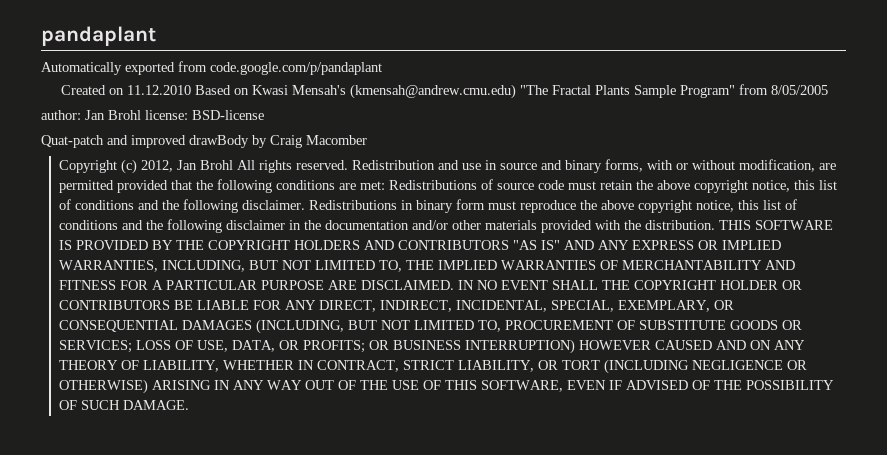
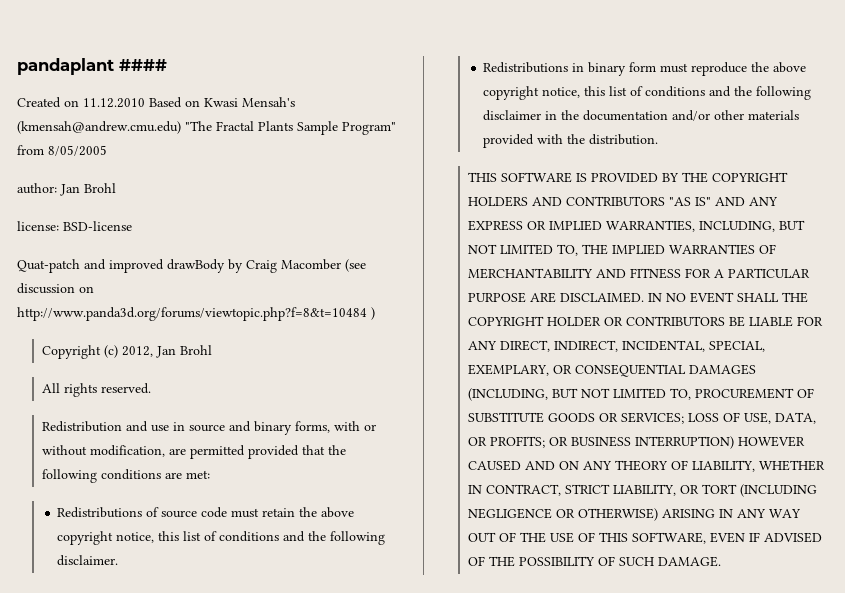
- pandaplant
- Automatically exported from code.google.com/p/pandaplant
+ pandaplant ####
- author: Jan Brohl license: BSD-license
+ author: Jan Brohl
+ license: BSD-license
- Quat-patch and improved drawBody by Craig Macomber
+ Quat-patch and improved drawBody by Craig Macomber (see discussion on http://www.panda3d.org/forums/viewtopic.php?f=8&t=10484 )
- Copyright (c) 2012, Jan Brohl All rights reserved. Redistribution and use in source and binary forms, with or without modification, are permitted provided that the following conditions are met: Redistributions of source code must retain the above copyright notice, this list of conditions and the following disclaimer. Redistributions in binary form must reproduce the above copyright notice, this list of conditions and the following disclaimer in the documentation and/or other materials provided with the distribution. THIS SOFTWARE IS PROVIDED BY THE COPYRIGHT HOLDERS AND CONTRIBUTORS "AS IS" AND ANY EXPRESS OR IMPLIED WARRANTIES, INCLUDING, BUT NOT LIMITED TO, THE IMPLIED WARRANTIES OF MERCHANTABILITY AND FITNESS FOR A PARTICULAR PURPOSE ARE DISCLAIMED.
+ Copyright (c) 2012, Jan Brohl
+ All rights reserved.
+ Redistribution and use in source and binary forms, with or without modification, are permitted provided that the following conditions are met:
+ Redistributions of source code must retain the above copyright notice, this list of conditions and the following disclaimer.
+ Redistributions in binary form must reproduce the above copyright notice, this list of conditions and the following disclaimer in the documentation and/or other materials provided with the distribution.
+ THIS SOFTWARE IS PROVIDED BY THE COPYRIGHT HOLDERS AND CONTRIBUTORS "AS IS" AND ANY EXPRESS OR IMPLIED WARRANTIES, INCLUDING, BUT NOT LIMITED TO, THE IMPLIED WARRANTIES OF MERCHANTABILITY AND FITNESS FOR A PARTICULAR PURPOSE ARE DISCLAIMED.

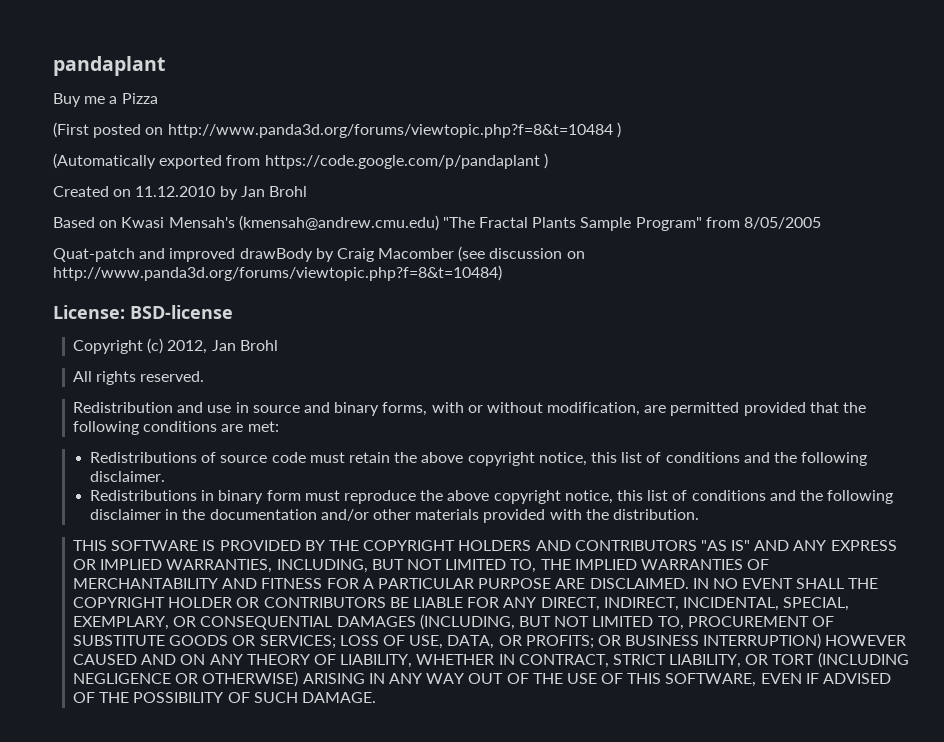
- pandaplant ####
+ pandaplant
+ Buy me a Pizza
+ (First posted on http://www.panda3d.org/forums/viewtopic.php?f=8&t=10484 )
+ (Automatically exported from https://code.google.com/p/pandaplant )
- Created on 11.12.2010 Based on Kwasi Mensah's (kmensah@andrew.cmu.edu) "The Fractal Plants Sample Program" from 8/05/2005
+ Created on 11.12.2010 by Jan Brohl
+ Based on Kwasi Mensah's (kmensah@andrew.cmu.edu) "The Fractal Plants Sample Program" from 8/05/2005
- author: Jan Brohl
- license: BSD-license
- Quat-patch and improved drawBody by Craig Macomber (see discussion on http://www.panda3d.org/forums/viewtopic.php?f=8&t=10484 )
+ Quat-patch and improved drawBody by Craig Macomber (see discussion on http://www.panda3d.org/forums/viewtopic.php?f=8&t=10484)
+ License: BSD-license

